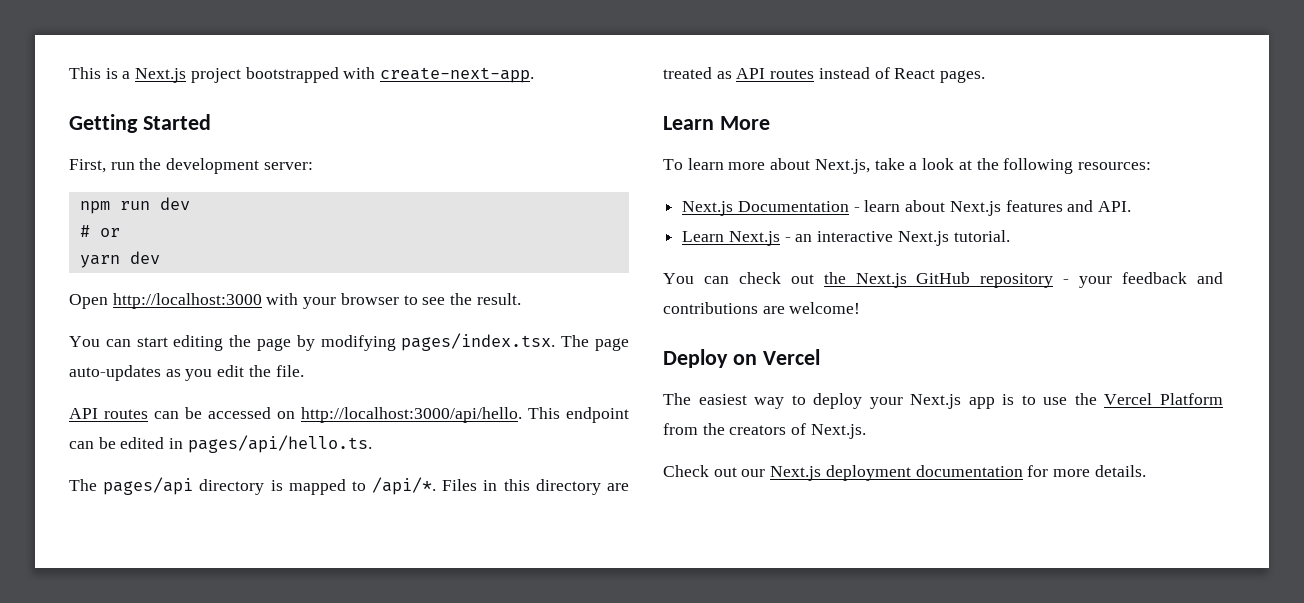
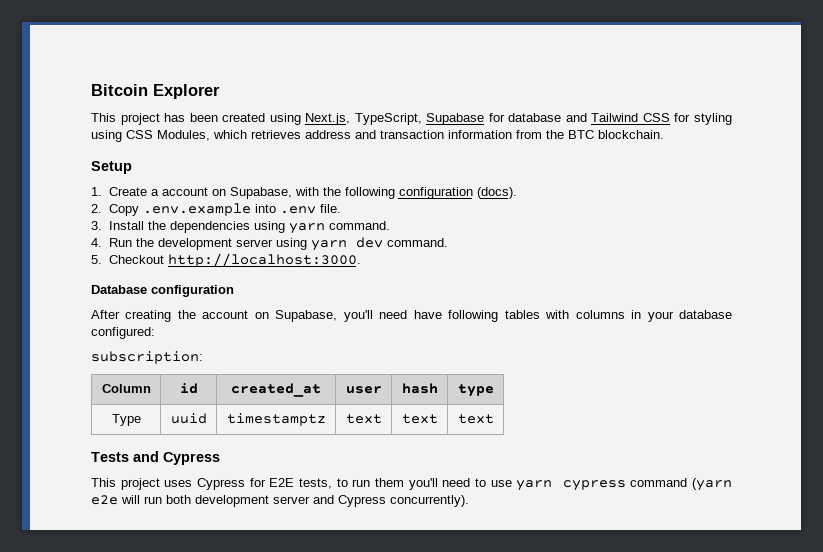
- This is a Next.js project bootstrapped with create-next-app.
- Getting Started
- First, run the development server:
- npm run dev
- # or
- yarn dev
- Open http://localhost:3000 with your browser to see the result.
- You can start editing the page by modifying pages/index.tsx. The page auto-updates as you edit the file.
- API routes can be accessed on http://localhost:3000/api/hello. This endpoint can be edited in pages/api/hello.ts.
- The pages/api directory is mapped to /api/*. Files in this directory are treated as API routes instead of React pages.
- Learn More
- To learn more about Next.js, take a look at the following resources:
- Next.js Documentation - learn about Next.js features and API.
- Learn Next.js - an interactive Next.js tutorial.
- You can check out the Next.js GitHub repository - your feedback and contributions are welcome!
- Deploy on Vercel
- The easiest way to deploy your Next.js app is to use the Vercel Platform from the creators of Next.js.
- Check out our Next.js deployment documentation for more details.
+ Bitcoin Explorer
+ This project has been created using Next.js, TypeScript, Supabase for database and Tailwind CSS for styling using CSS Modules, which retrieves address and transaction information from the BTC blockchain.
+ Setup
+ 1. Create a account on Supabase, with the following configuration (docs).
+ 2. Copy .env.example into .env file.
+ 3. Install the dependencies using yarn command.
+ 4. Run the development server using yarn dev command.
+ 5. Checkout http://localhost:3000.
+ Database configuration
+ After creating the account on Supabase, you'll need have following tables with columns in your database configured:
+ subscription:
+ Column | id | created_at | user | hash | type
+ Type | uuid | timestamptz | text | text | text
+ Tests and Cypress
+ This project uses Cypress for E2E tests, to run them you'll need to use yarn cypress command (yarn e2e will run both development server and Cypress concurrently).

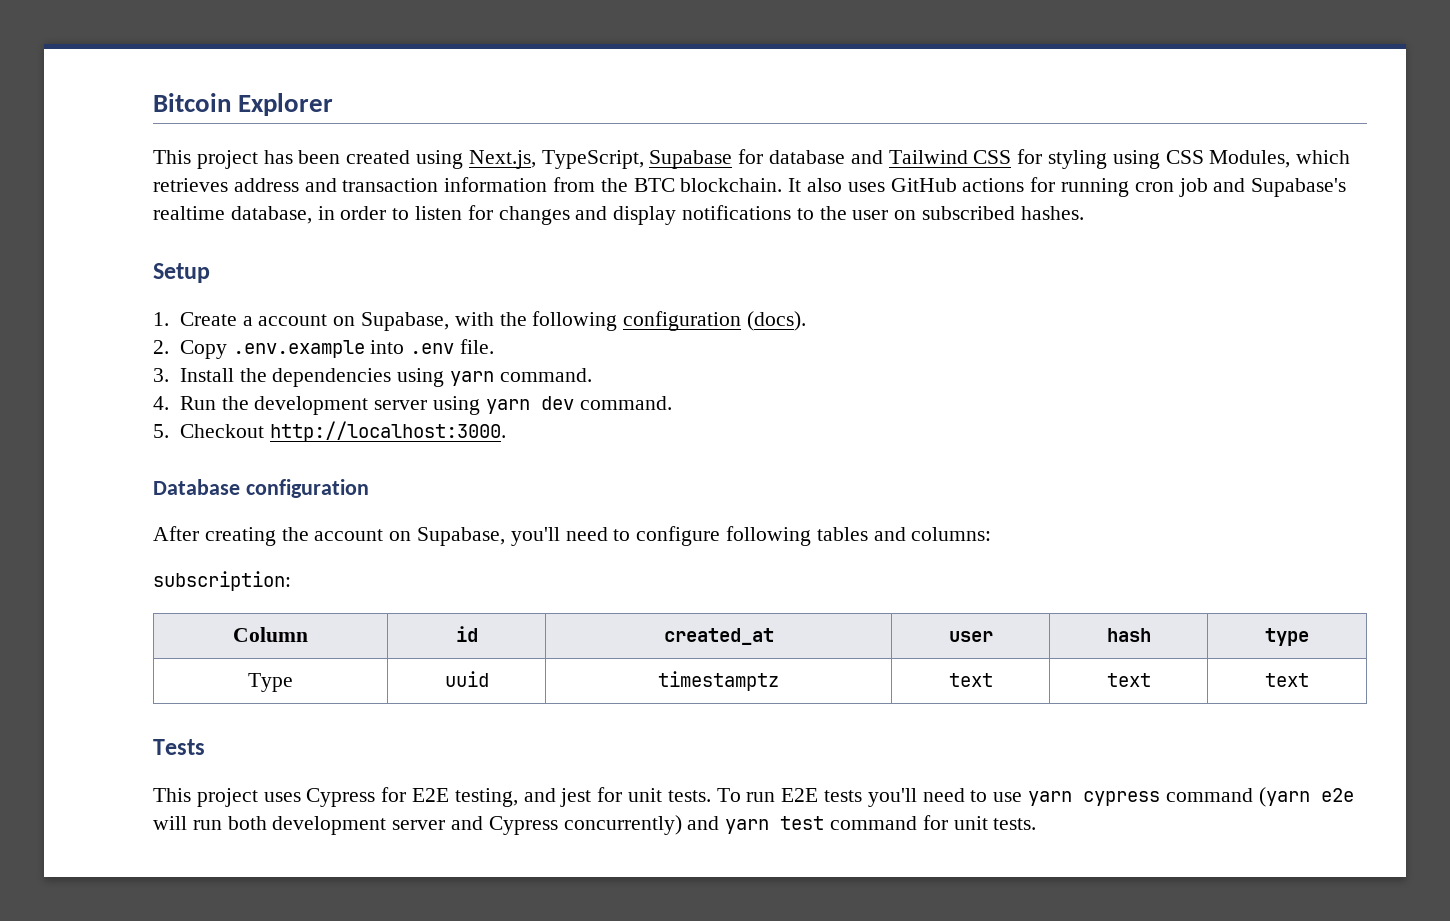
+ It also uses GitHub actions for running cron job and Supabase's realtime database, in order to listen for changes and display notifications to the user on subscribed hashes.
- After creating the account on Supabase, you'll need have following tables with columns in your database configured:
+ After creating the account on Supabase, you'll need to configure following tables and columns:
- Tests and Cypress
+ Tests
- This project uses Cypress for E2E tests, to run them you'll need to use yarn cypress command (yarn e2e will run both development server and Cypress concurrently).
+ This project uses Cypress for E2E testing, and jest for unit tests. To run E2E tests you'll need to use yarn cypress command (yarn e2e will run both development server and Cypress concurrently) and yarn test command for unit tests.

